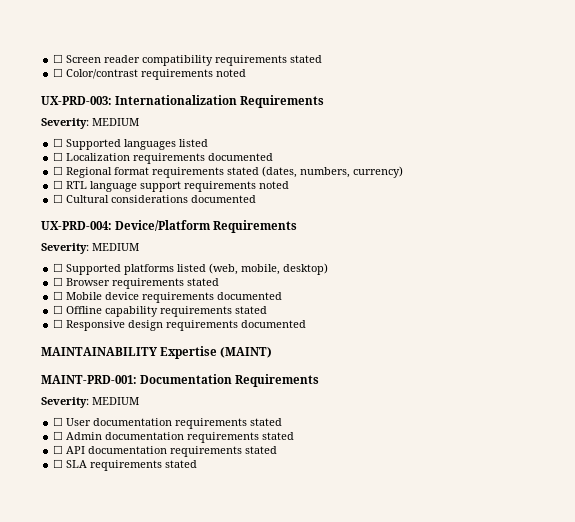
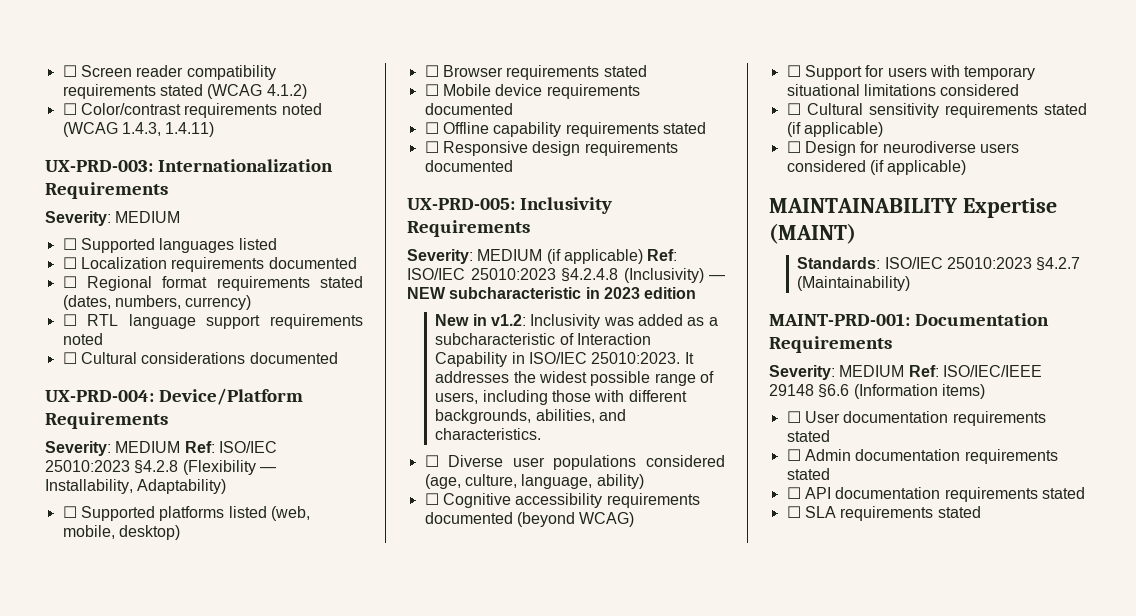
- ☐ Screen reader compatibility requirements stated
+ ☐ Screen reader compatibility requirements stated (WCAG 4.1.2)
- ☐ Color/contrast requirements noted
+ ☐ Color/contrast requirements noted (WCAG 1.4.3, 1.4.11)
  UX-PRD-004: Device/Platform Requirements
- Severity: MEDIUM
+ Severity: MEDIUM Ref: ISO/IEC 25010:2023 §4.2.8 (Flexibility — Installability, Adaptability)
+ UX-PRD-005: Inclusivity Requirements
+ Severity: MEDIUM (if applicable) Ref: ISO/IEC 25010:2023 §4.2.4.8 (Inclusivity) — NEW subcharacteristic in 2023 edition
+ New in v1.2: Inclusivity was added as a subcharacteristic of Interaction Capability in ISO/IEC 25010:2023. It addresses the widest possible range of users, including those with different backgrounds, abilities, and characteristics.
+ ☐ Diverse user populations considered (age, culture, language, ability)
+ ☐ Cognitive accessibility requirements documented (beyond WCAG)
+ ☐ Support for users with temporary situational limitations considered
+ ☐ Cultural sensitivity requirements stated (if applicable)
+ ☐ Design for neurodiverse users considered (if applicable)
  MAINTAINABILITY Expertise (MAINT)
+ Standards: ISO/IEC 25010:2023 §4.2.7 (Maintainability)
  MAINT-PRD-001: Documentation Requirements
- Severity: MEDIUM
+ Severity: MEDIUM Ref: ISO/IEC/IEEE 29148 §6.6 (Information items)

